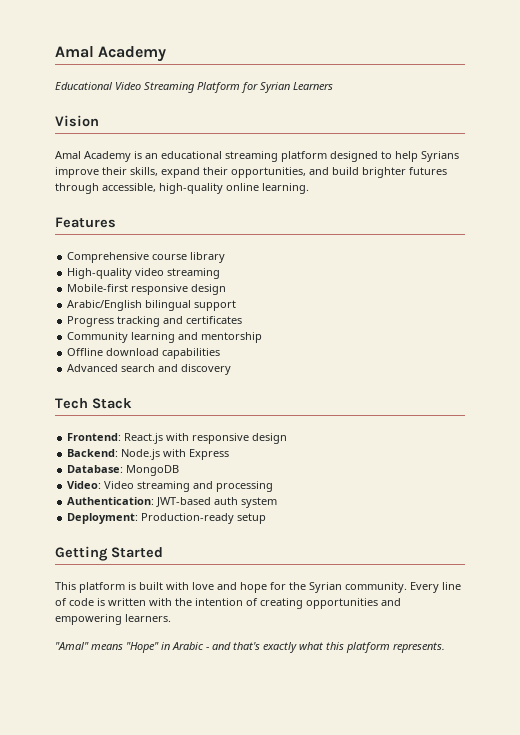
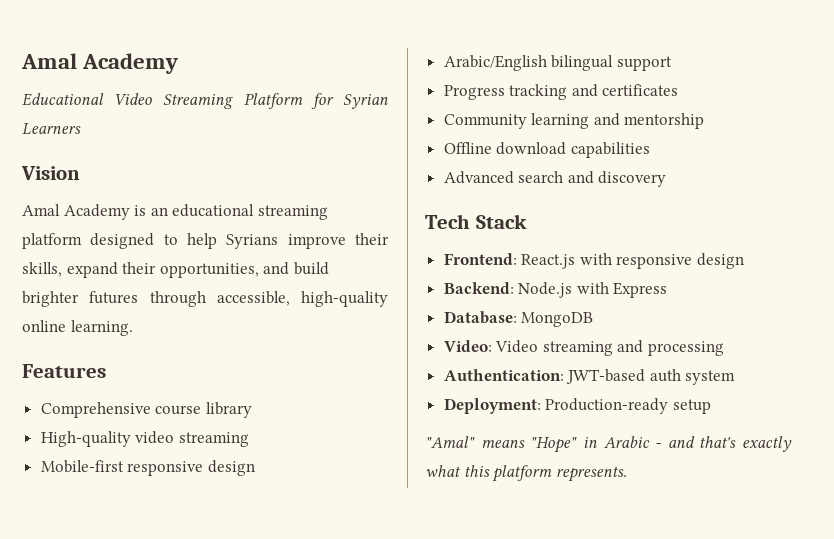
- Getting Started
- This platform is built with love and hope for the Syrian community. Every line of code is written with the intention of creating opportunities and empowering learners.

